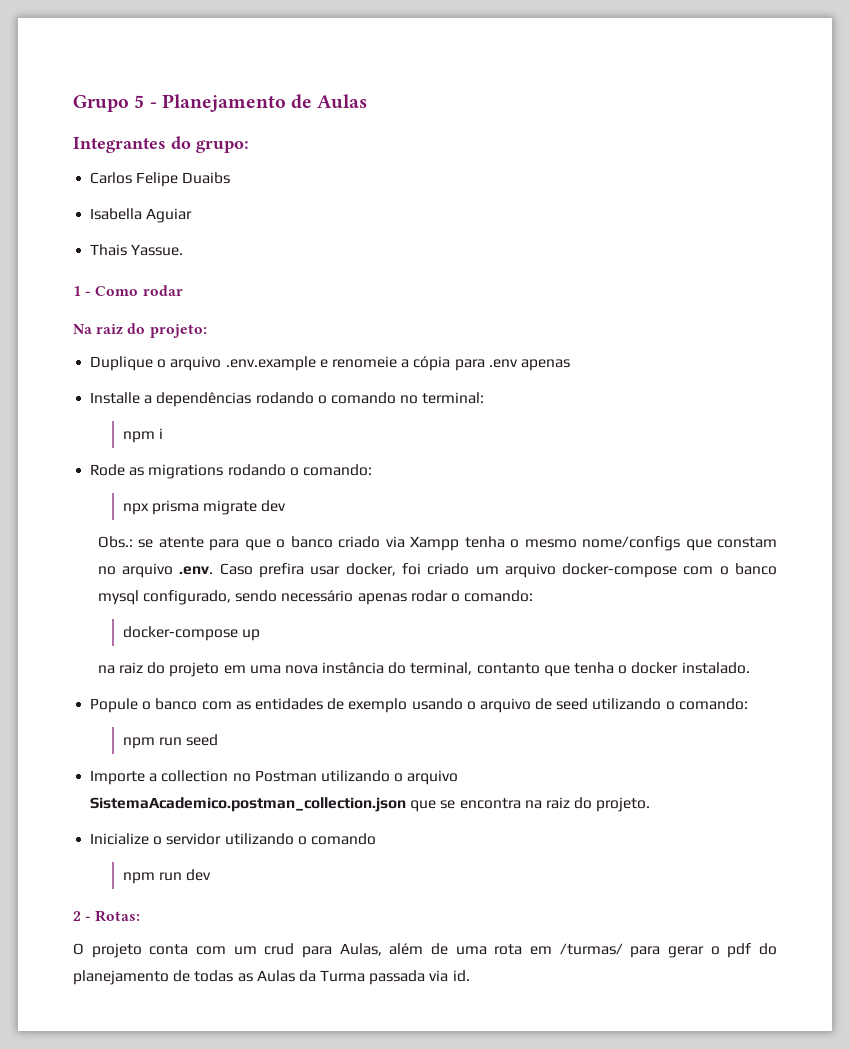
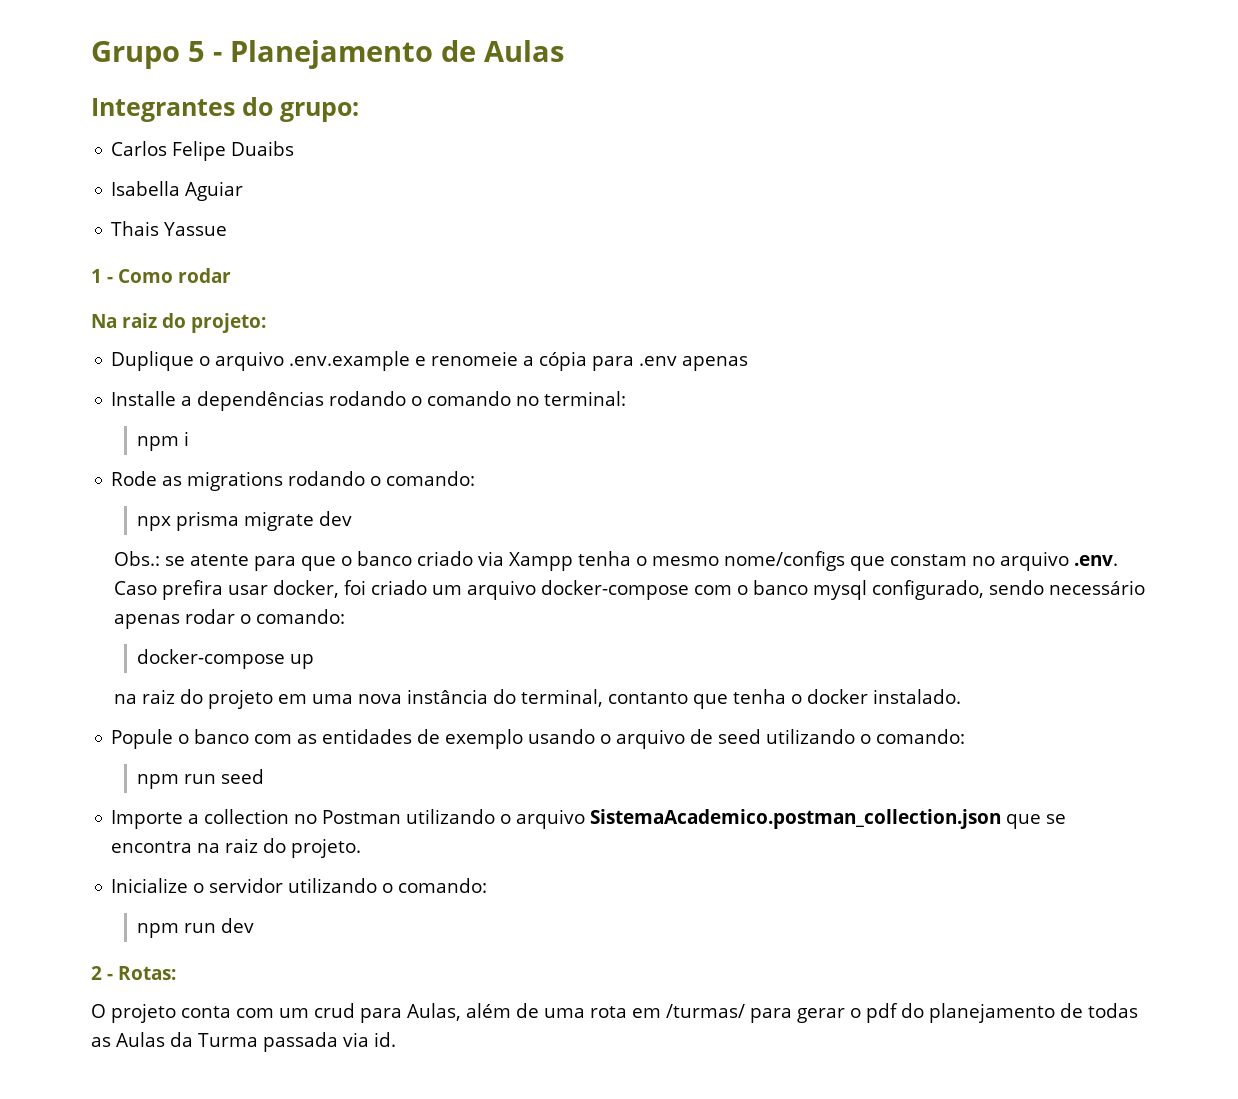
- Thais Yassue.
+ Thais Yassue
- Inicialize o servidor utilizando o comando
+ Inicialize o servidor utilizando o comando:

